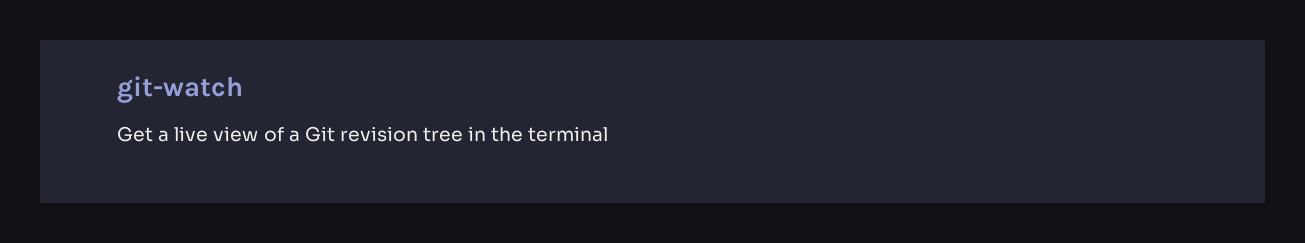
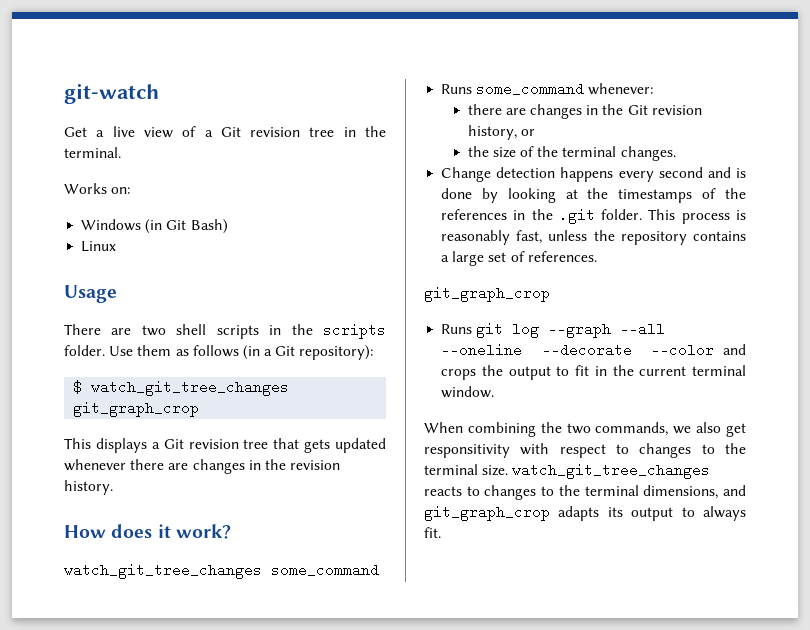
- Get a live view of a Git revision tree in the terminal
+ Get a live view of a Git revision tree in the terminal.
+ Works on:
+ Windows (in Git Bash)
+ Linux
+ Usage
+ There are two shell scripts in the scripts folder. Use them as follows (in a Git repository):
+ $ watch_git_tree_changes git_graph_crop
+ This displays a Git revision tree that gets updated whenever there are changes in the revision history.
+ How does it work?
+ watch_git_tree_changes some_command
+ Runs some_command whenever:
+ there are changes in the Git revision history, or
+ the size of the terminal changes.
+ Change detection happens every second and is done by looking at the timestamps of the references in the .git folder. This process is reasonably fast, unless the repository contains a large set of references.
+ git_graph_crop
+ Runs git log --graph --all --oneline --decorate --color and crops the output to fit in the current terminal window.
+ When combining the two commands, we also get responsitivity with respect to changes to the terminal size. watch_git_tree_changes reacts to changes to the terminal dimensions, and git_graph_crop adapts its output to always fit.

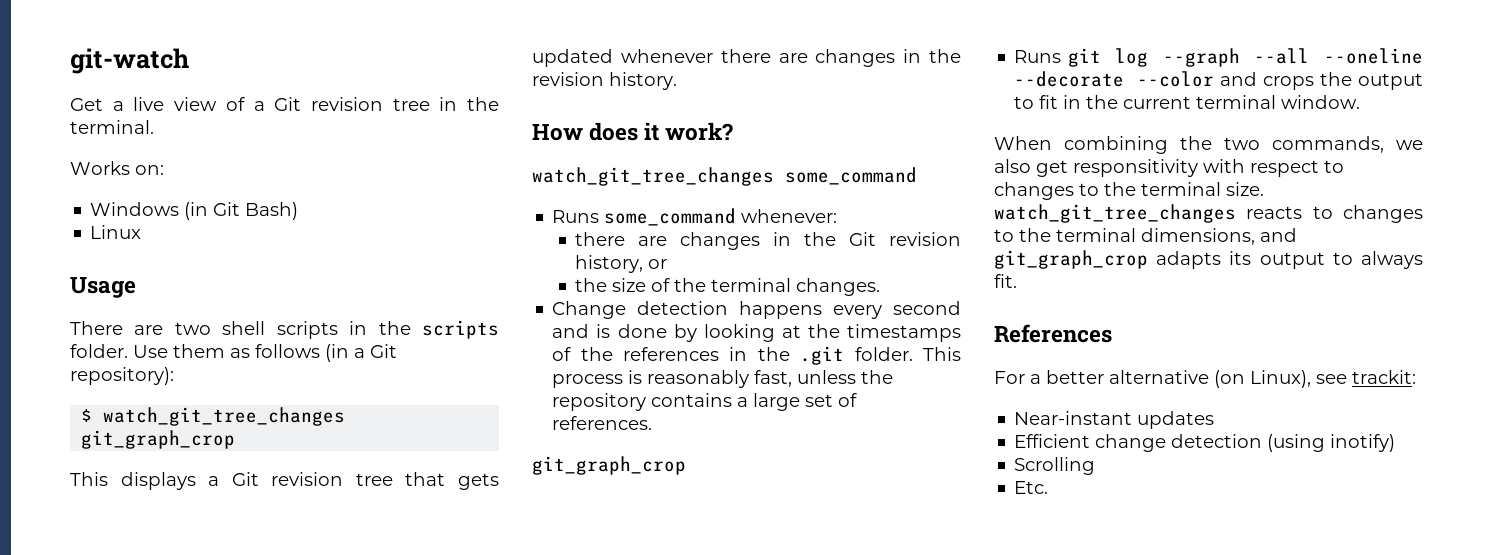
+ References
+ For a better alternative (on Linux), see trackit:
+ Near-instant updates
+ Efficient change detection (using inotify)
+ Scrolling
+ Etc.

